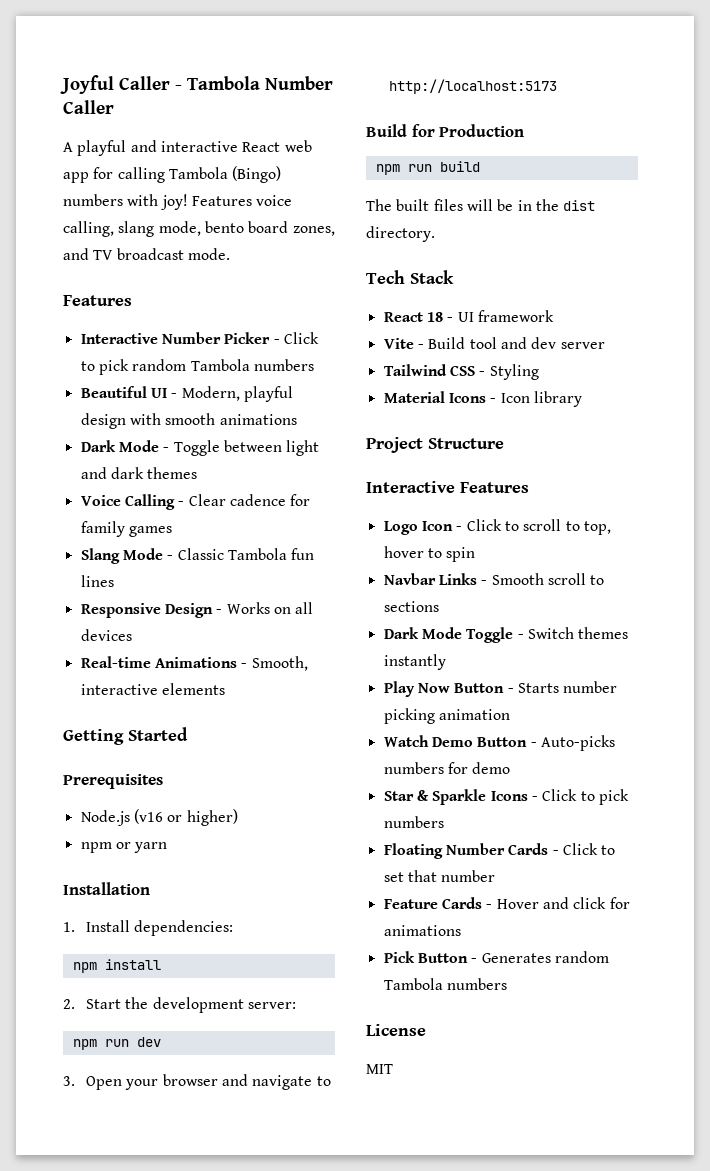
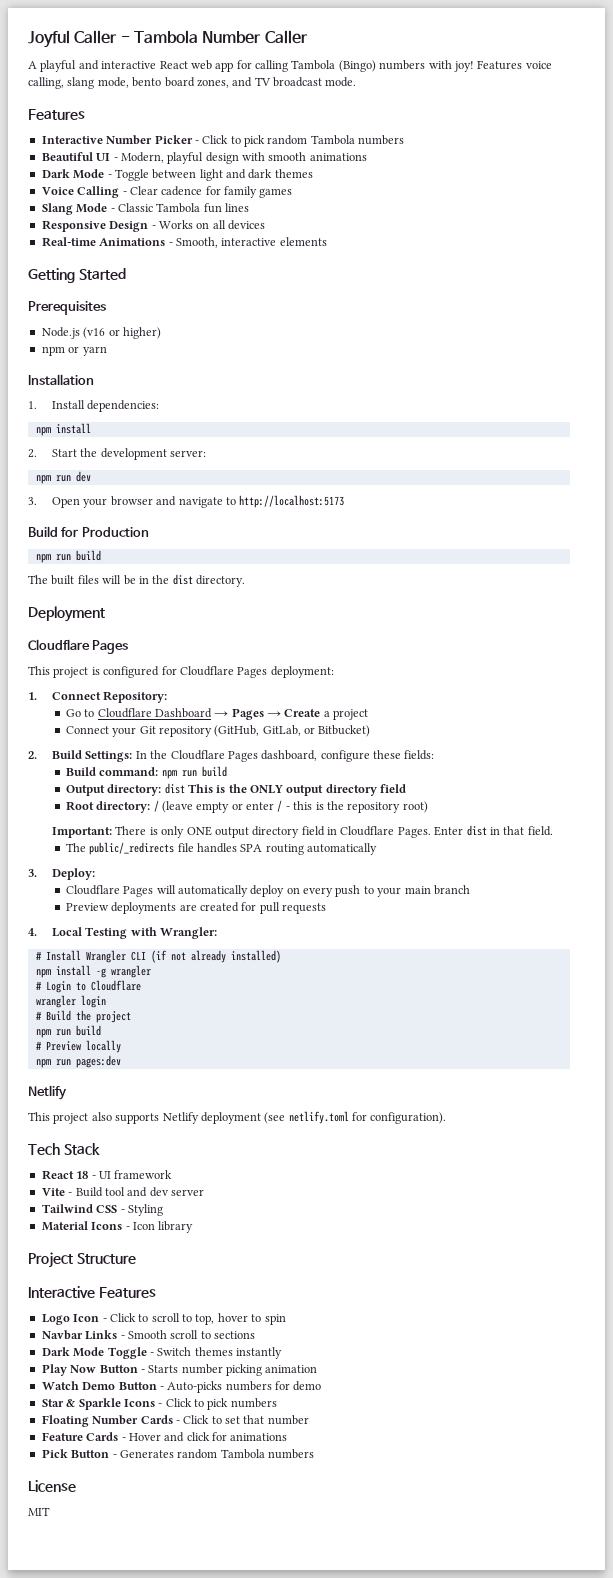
+ Deployment
+ Cloudflare Pages
+ This project is configured for Cloudflare Pages deployment:
+ 1. Connect Repository:
+ Go to Cloudflare Dashboard → Pages → Create a project
+ Connect your Git repository (GitHub, GitLab, or Bitbucket)
+ 2. Build Settings: In the Cloudflare Pages dashboard, configure these fields:
+ Build command: npm run build
+ Output directory: dist This is the ONLY output directory field
+ Root directory: / (leave empty or enter / - this is the repository root)
+ Important: There is only ONE output directory field in Cloudflare Pages. Enter dist in that field.
+ The public/_redirects file handles SPA routing automatically
+ 3. Deploy:
+ Cloudflare Pages will automatically deploy on every push to your main branch
+ Preview deployments are created for pull requests
+ 4. Local Testing with Wrangler:
+ # Install Wrangler CLI (if not already installed)
+ npm install -g wrangler
+ # Login to Cloudflare
+ wrangler login
+ # Build the project
+ npm run build
+ # Preview locally
+ npm run pages:dev
+ Netlify
+ This project also supports Netlify deployment (see netlify.toml for configuration).

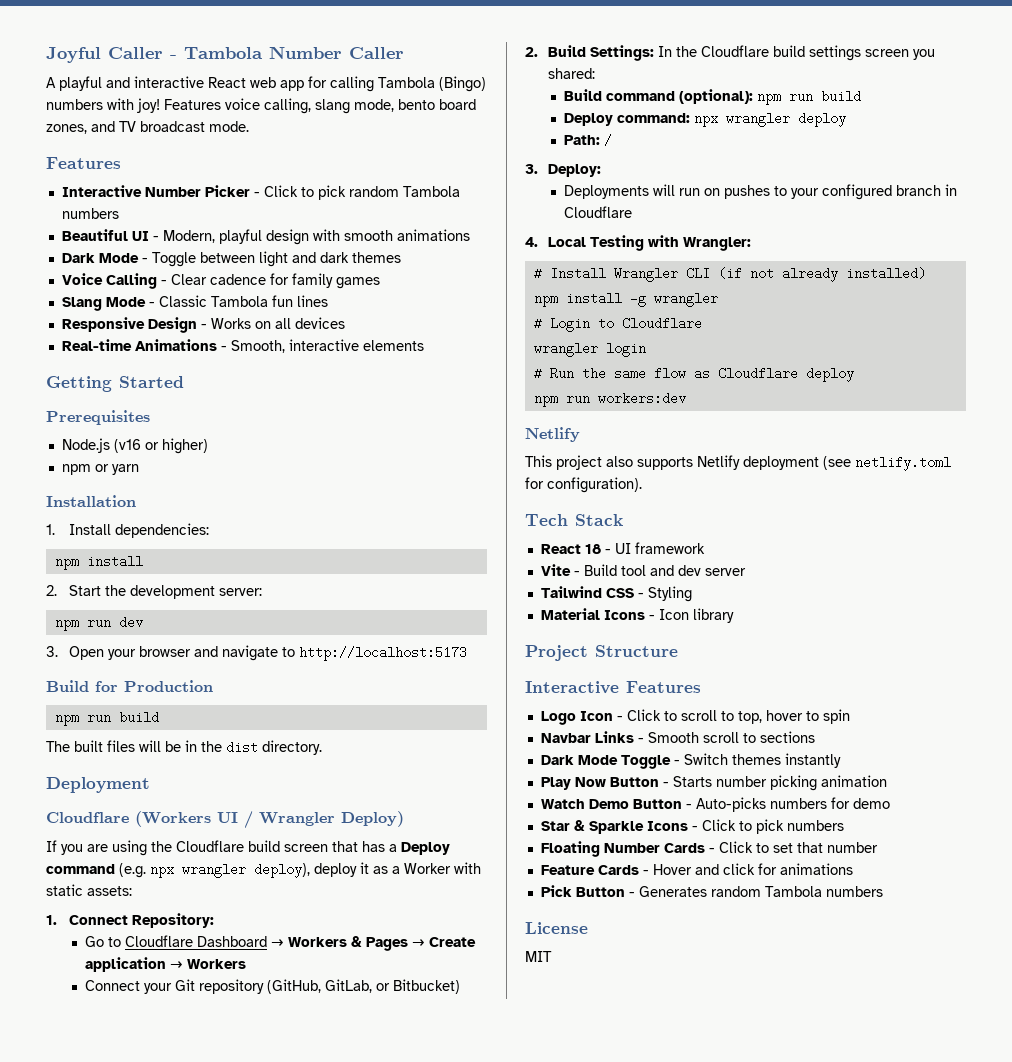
  Deployment
- Cloudflare Pages
- This project is configured for Cloudflare Pages deployment:
+ Cloudflare (Workers UI / Wrangler Deploy)
+ If you are using the Cloudflare build screen that has a Deploy command (e.g. npx wrangler deploy), deploy it as a Worker with static assets:
- Go to Cloudflare Dashboard → Pages → Create a project
+ Go to Cloudflare Dashboard → Workers & Pages → Create application → Workers
- 2. Build Settings: In the Cloudflare Pages dashboard, configure these fields:
- Build command: npm run build
- Output directory: dist This is the ONLY output directory field
- Root directory: / (leave empty or enter / - this is the repository root)
- Important: There is only ONE output directory field in Cloudflare Pages. Enter dist in that field.
- The public/_redirects file handles SPA routing automatically
+ 2. Build Settings: In the Cloudflare build settings screen you shared:
+ Build command (optional): npm run build
+ Deploy command: npx wrangler deploy
+ Path: /
  3. Deploy:
- Cloudflare Pages will automatically deploy on every push to your main branch
- Preview deployments are created for pull requests
+ Deployments will run on pushes to your configured branch in Cloudflare
- # Build the project
- npm run build
- # Preview locally
- npm run pages:dev
+ # Run the same flow as Cloudflare deploy
+ npm run workers:dev

